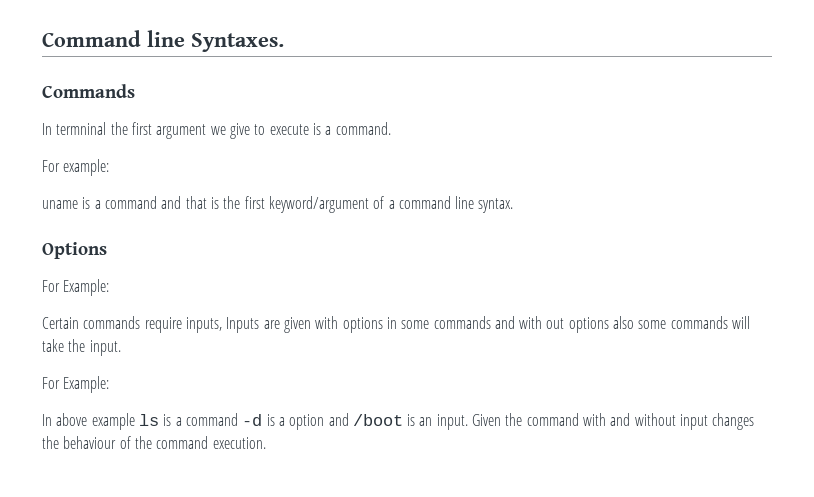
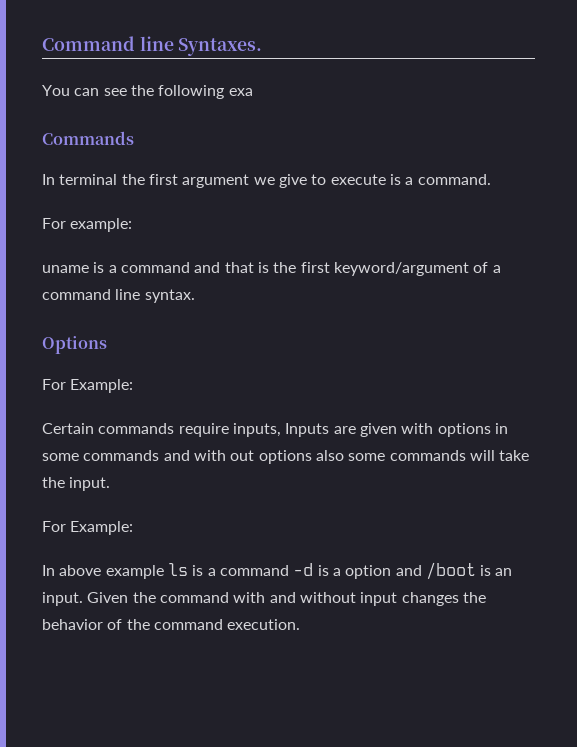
+ You can see the following exa
- In termninal the first argument we give to execute is a command.
+ In terminal the first argument we give to execute is a command.
- Given the command with and without input changes the behaviour of the command execution.
+ Given the command with and without input changes the behavior of the command execution.

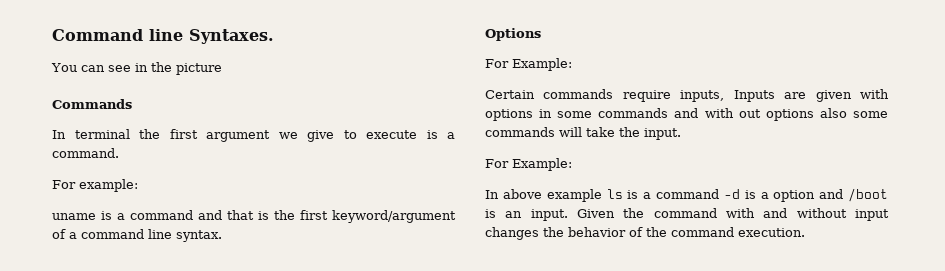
- You can see the following exa
+ You can see in the picture

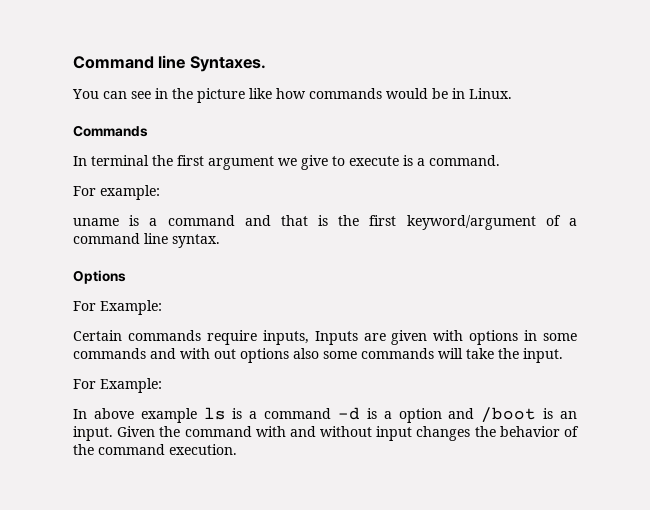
- You can see in the picture
+ You can see in the picture like how commands would be in Linux.

